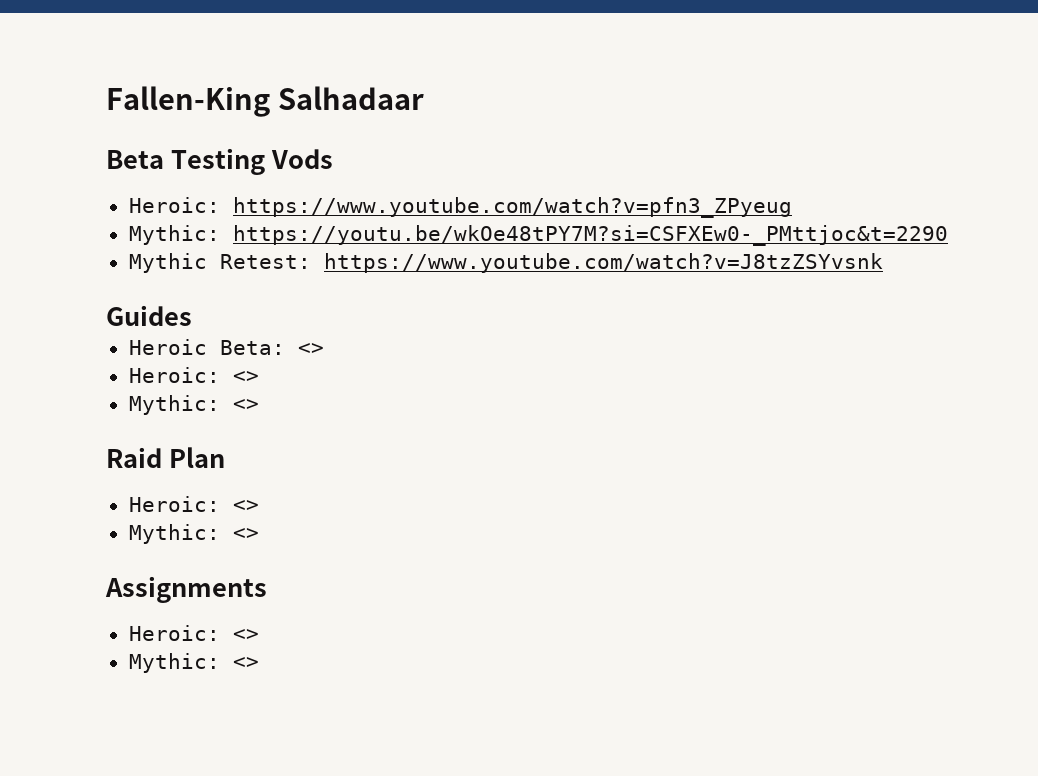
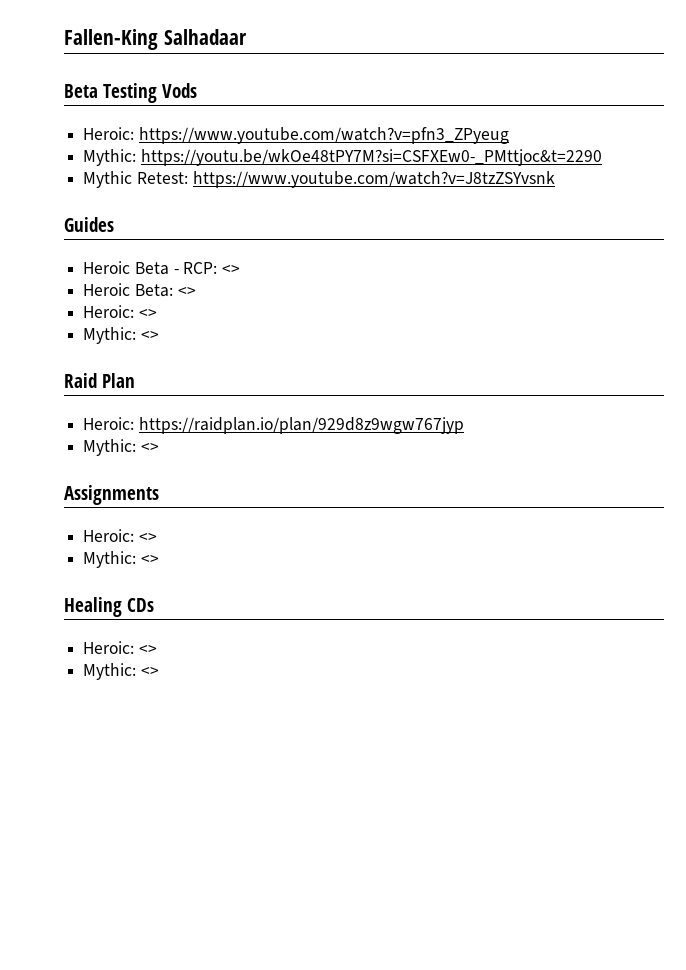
+ Heroic Beta - RCP: <>
  Raid Plan
- Heroic: <>
+ Heroic: https://raidplan.io/plan/929d8z9wgw767jyp
+ Healing CDs
+ Heroic: <>
+ Mythic: <>

